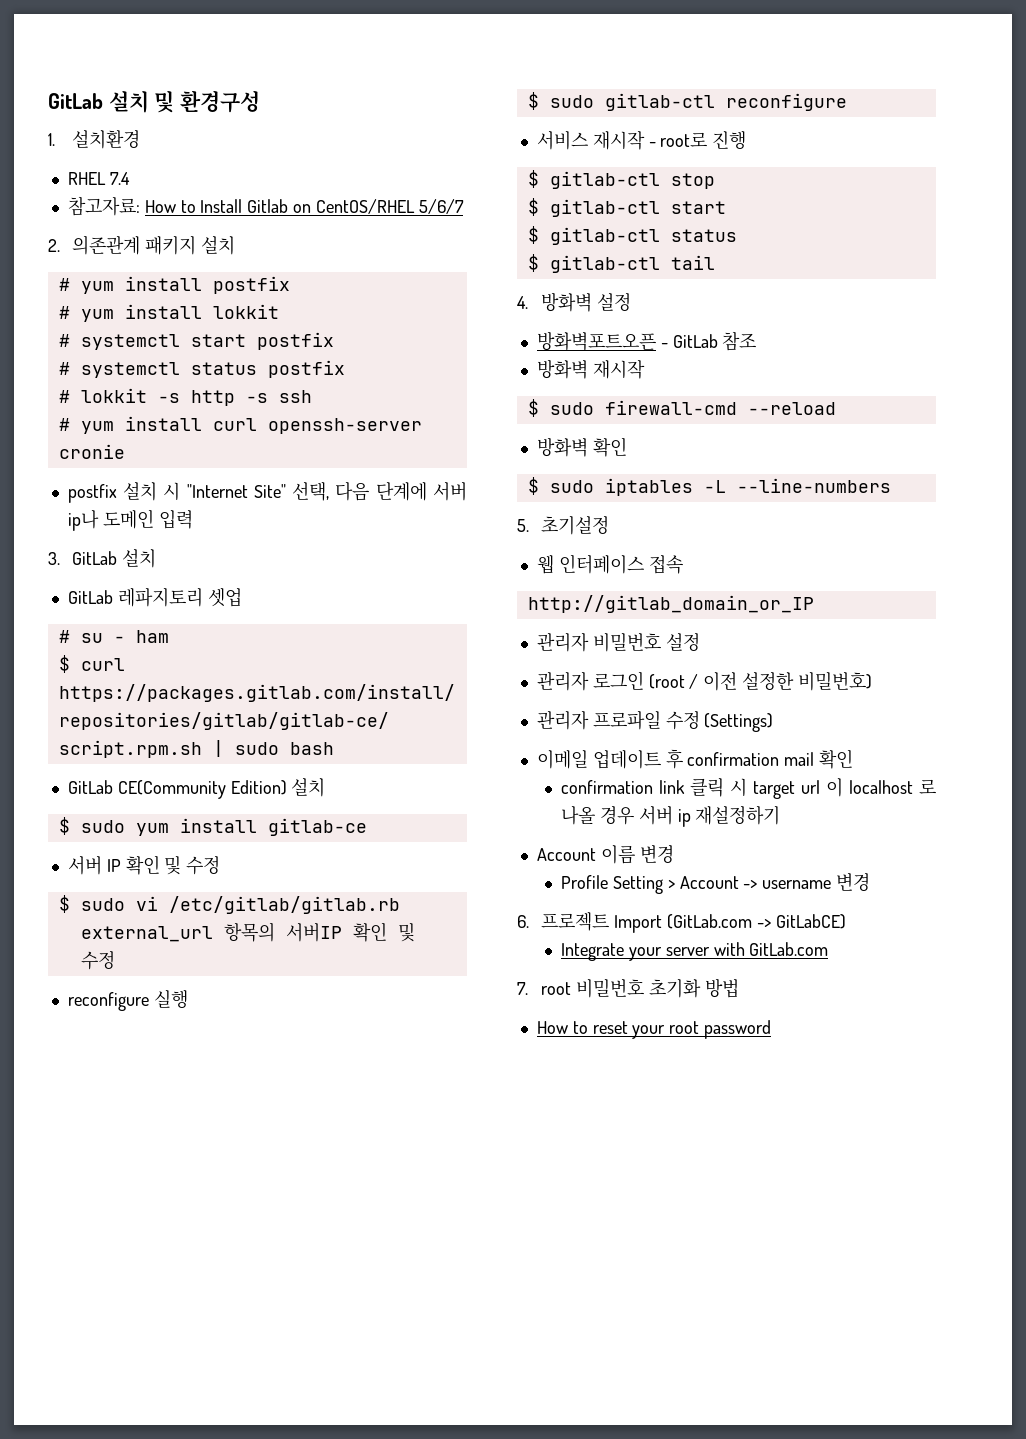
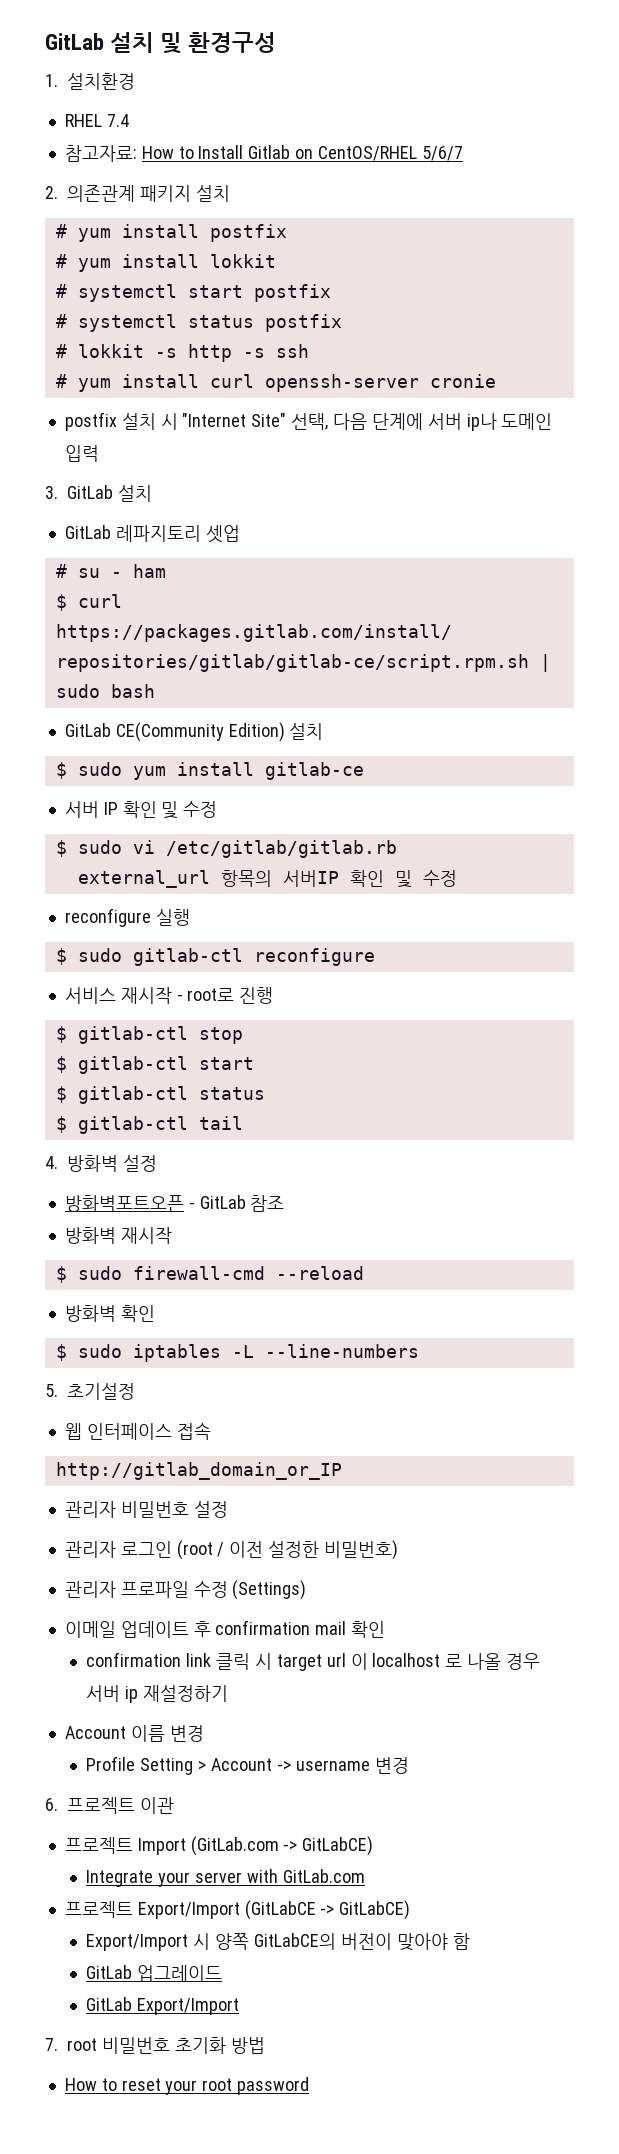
- 6. 프로젝트 Import (GitLab.com -> GitLabCE)
+ 6. 프로젝트 이관
+ 프로젝트 Import (GitLab.com -> GitLabCE)
+ 프로젝트 Export/Import (GitLabCE -> GitLabCE)
+ Export/Import 시 양쪽 GitLabCE의 버전이 맞아야 함
+ GitLab 업그레이드
+ GitLab Export/Import

